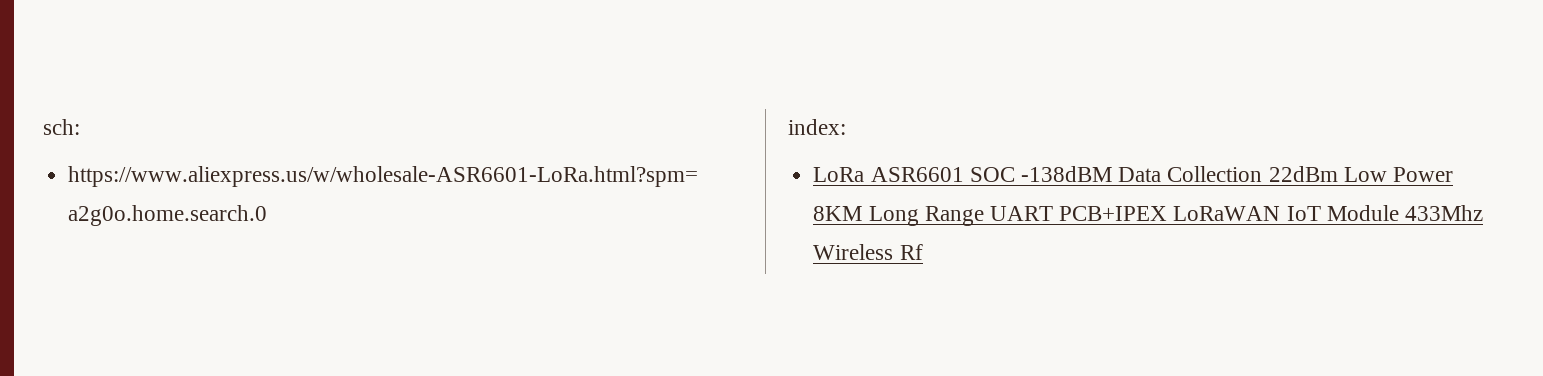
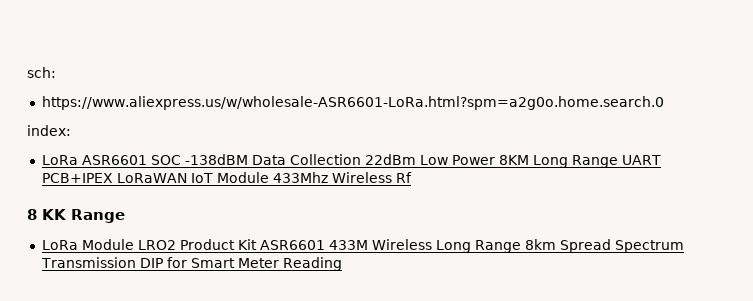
+ 8 KK Range
+ LoRa Module LRO2 Product Kit ASR6601 433M Wireless Long Range 8km Spread Spectrum Transmission DIP for Smart Meter Reading

